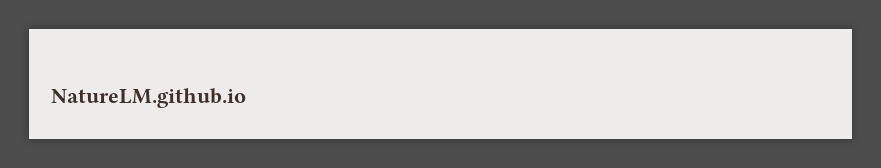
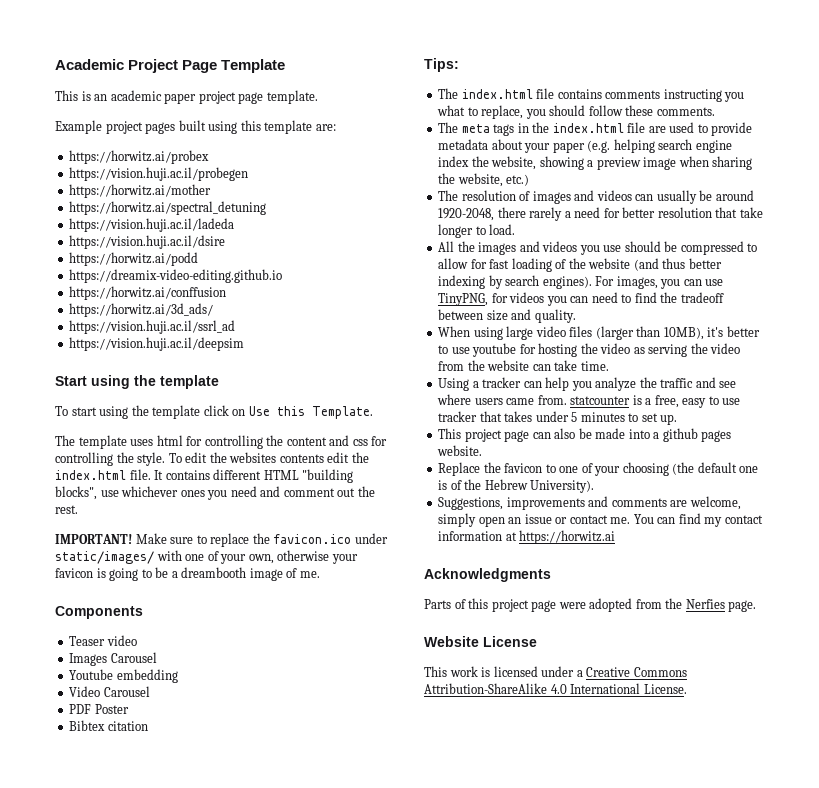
- NatureLM.github.io
+ Academic Project Page Template
+ This is an academic paper project page template.
+ Example project pages built using this template are:
+ https://horwitz.ai/probex
+ https://vision.huji.ac.il/probegen
+ https://horwitz.ai/mother
+ https://horwitz.ai/spectral_detuning
+ https://vision.huji.ac.il/ladeda
+ https://vision.huji.ac.il/dsire
+ https://horwitz.ai/podd
+ https://dreamix-video-editing.github.io
+ https://horwitz.ai/conffusion
+ https://horwitz.ai/3d_ads/
+ https://vision.huji.ac.il/ssrl_ad
+ https://vision.huji.ac.il/deepsim
+ Start using the template
+ To start using the template click on Use this Template.
+ The template uses html for controlling the content and css for controlling the style. To edit the websites contents edit the index.html file. It contains different HTML "building blocks", use whichever ones you need and comment out the rest.
+ IMPORTANT! Make sure to replace the favicon.ico under static/images/ with one of your own, otherwise your favicon is going to be a dreambooth image of me.
+ Components
+ Teaser video
+ Images Carousel
+ Youtube embedding
+ Video Carousel
+ PDF Poster
+ Bibtex citation
+ Tips:
+ The index.html file contains comments instructing you what to replace, you should follow these comments.
+ The meta tags in the index.html file are used to provide metadata about your paper (e.g. helping search engine index the website, showing a preview image when sharing the website, etc.)
+ The resolution of images and videos can usually be around 1920-2048, there rarely a need for better resolution that take longer to load.
+ All the images and videos you use should be compressed to allow for fast loading of the website (and thus better indexing by search engines). For images, you can use TinyPNG, for videos you can need to find the tradeoff between size and quality.
+ When using large video files (larger than 10MB), it's better to use youtube for hosting the video as serving the video from the website can take time.
+ Using a tracker can help you analyze the traffic and see where users came from. statcounter is a free, easy to use tracker that takes under 5 minutes to set up.
+ This project page can also be made into a github pages website.
+ Replace the favicon to one of your choosing (the default one is of the Hebrew University).
+ Suggestions, improvements and comments are welcome, simply open an issue or contact me. You can find my contact information at https://horwitz.ai
+ Acknowledgments
+ Parts of this project page were adopted from the Nerfies page.
+ Website License
+ This work is licensed under a Creative Commons Attribution-ShareAlike 4.0 International License.

